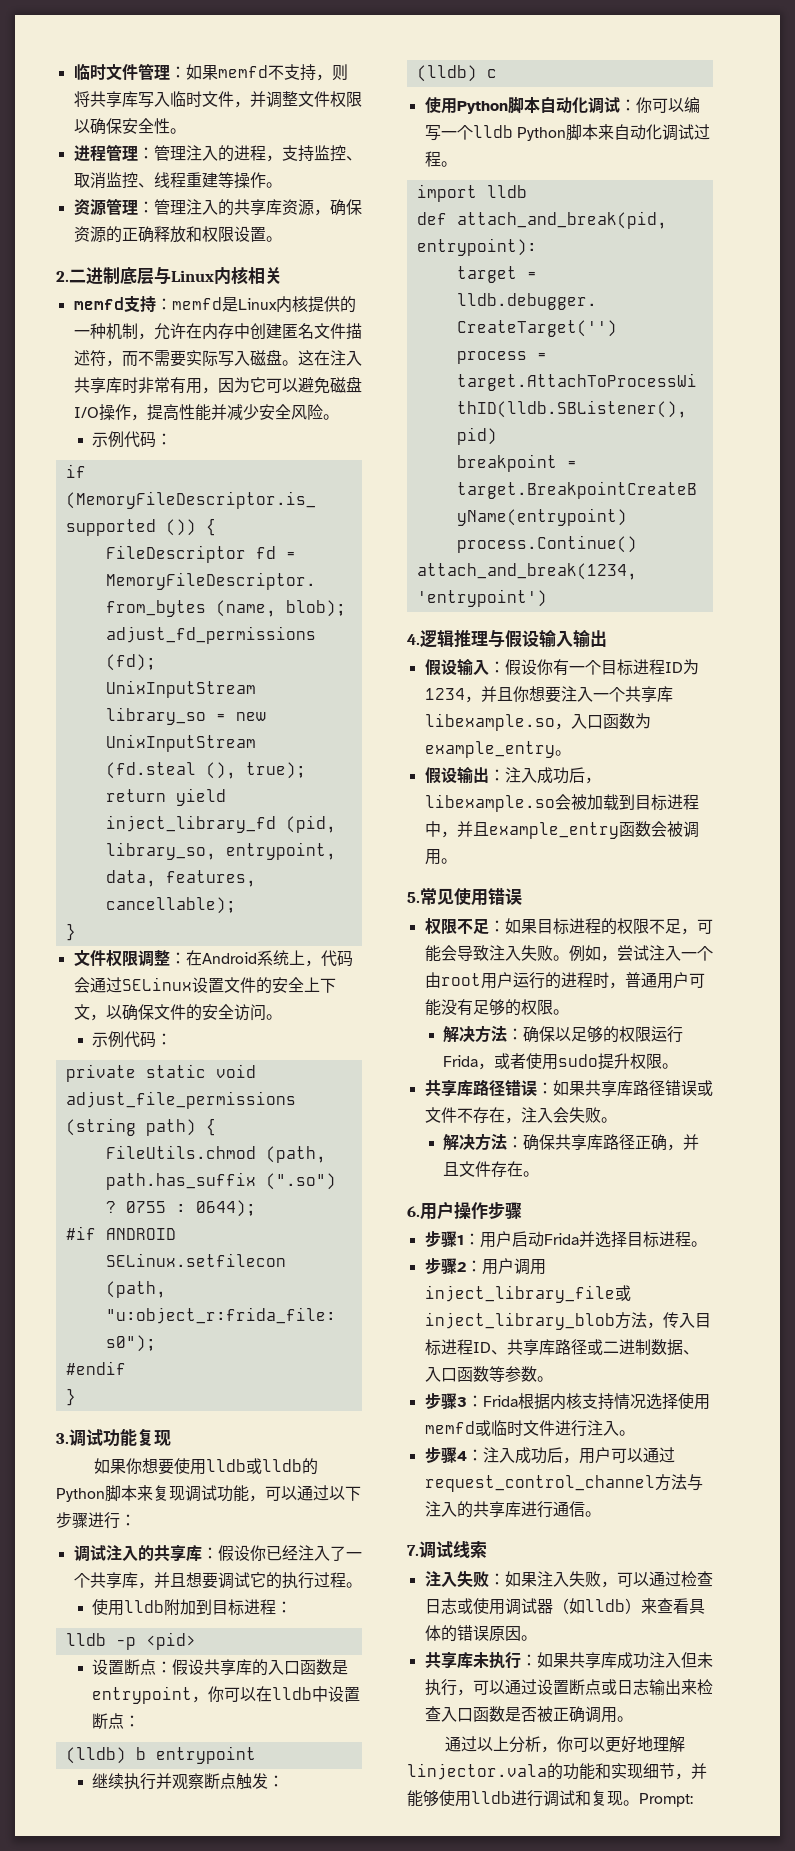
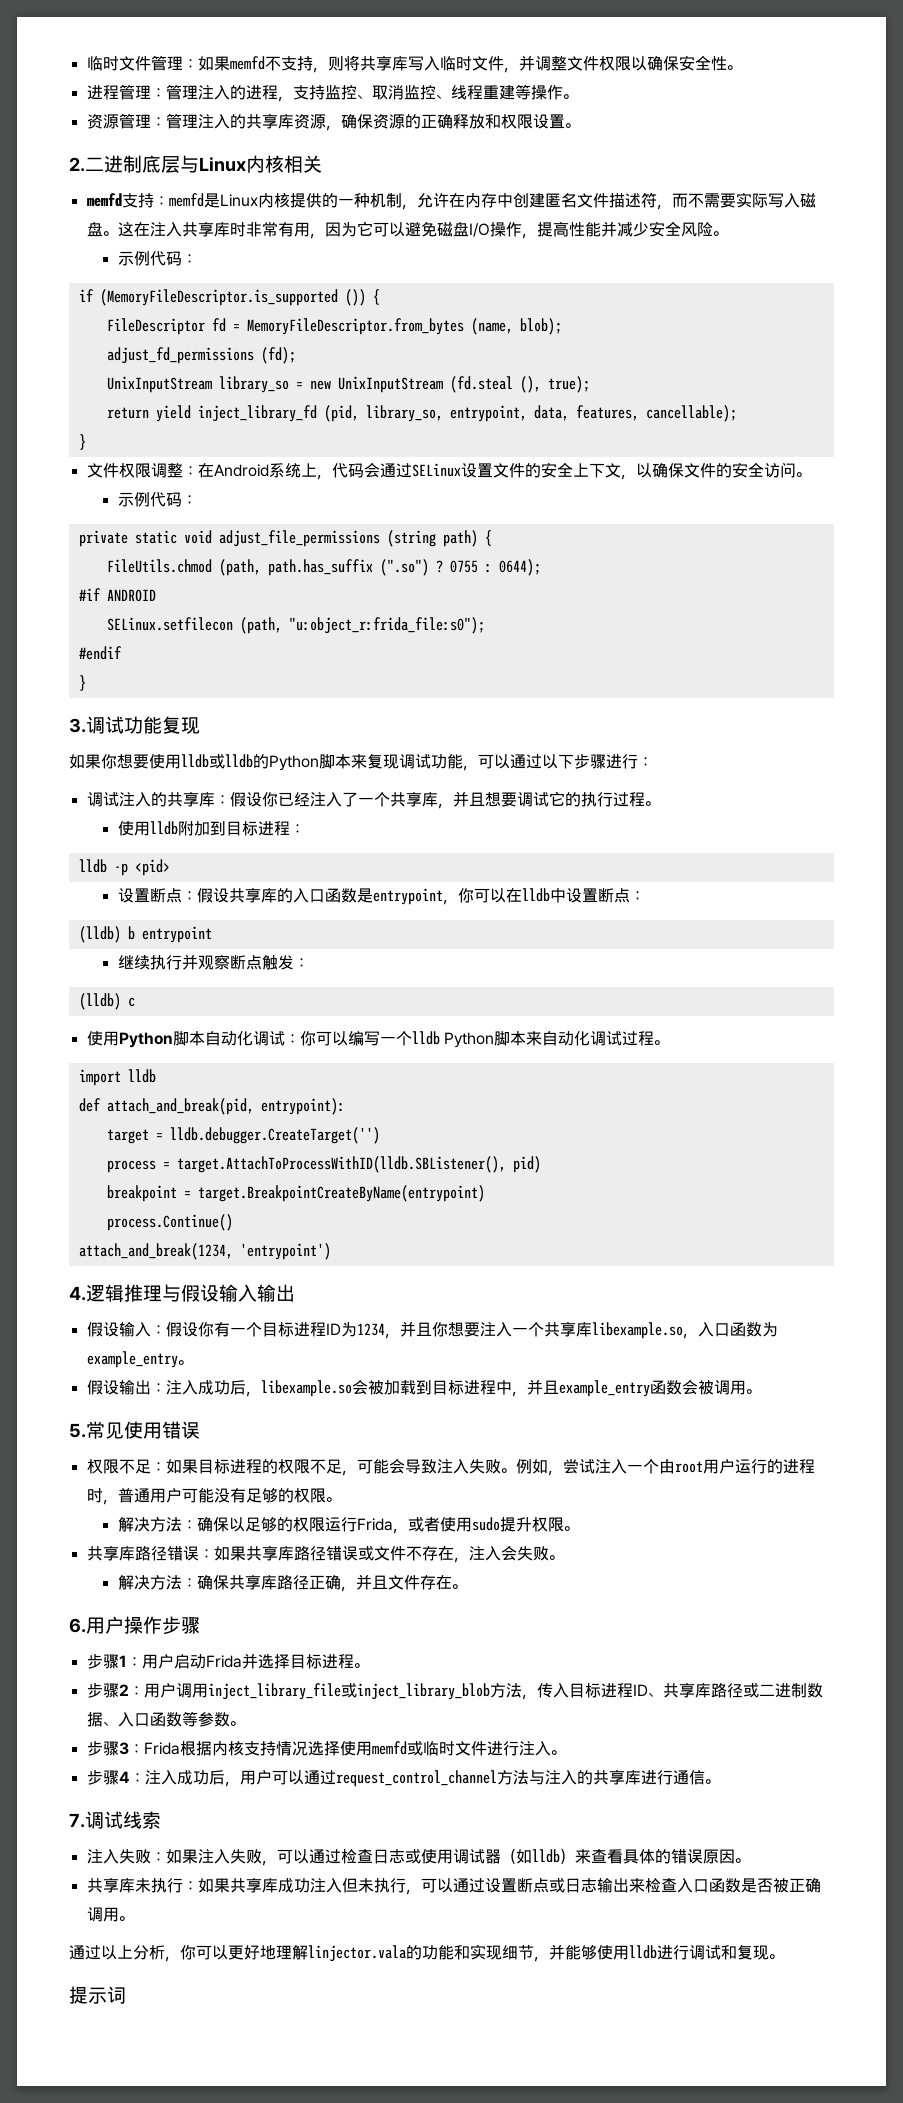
- 通过以上分析，你可以更好地理解linjector.vala的功能和实现细节，并能够使用lldb进行调试和复现。Prompt:
+ 通过以上分析，你可以更好地理解linjector.vala的功能和实现细节，并能够使用lldb进行调试和复现。
+ 提示词

